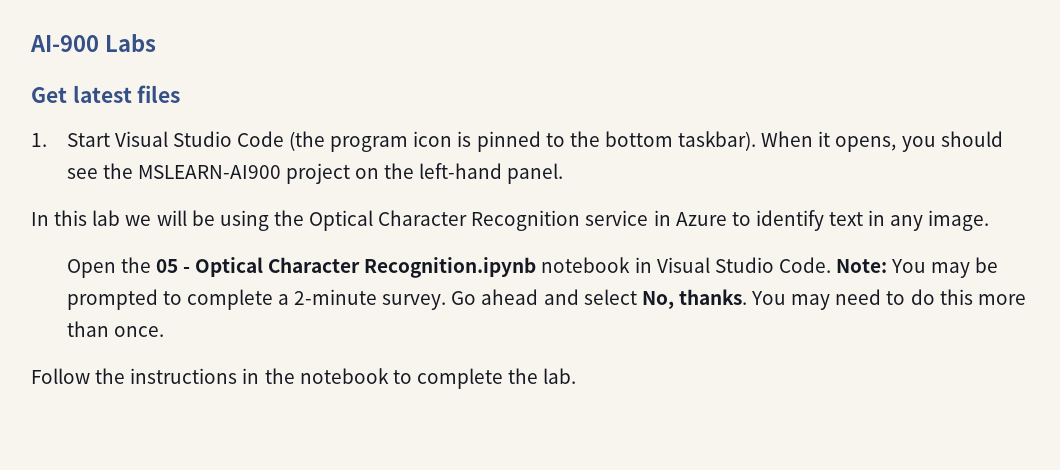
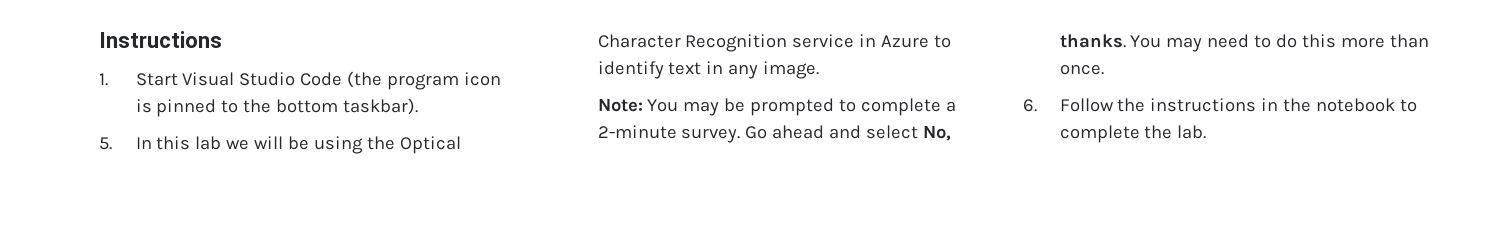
- AI-900 Labs
- Get latest files
+ Instructions
- 1. Start Visual Studio Code (the program icon is pinned to the bottom taskbar). When it opens, you should see the MSLEARN-AI900 project on the left-hand panel.
- In this lab we will be using the Optical Character Recognition service in Azure to identify text in any image.
+ 1. Start Visual Studio Code (the program icon is pinned to the bottom taskbar).
+ 5. In this lab we will be using the Optical Character Recognition service in Azure to identify text in any image.
- Open the 05 - Optical Character Recognition.ipynb notebook in Visual Studio Code.
- Follow the instructions in the notebook to complete the lab.
+ 6. Follow the instructions in the notebook to complete the lab.

